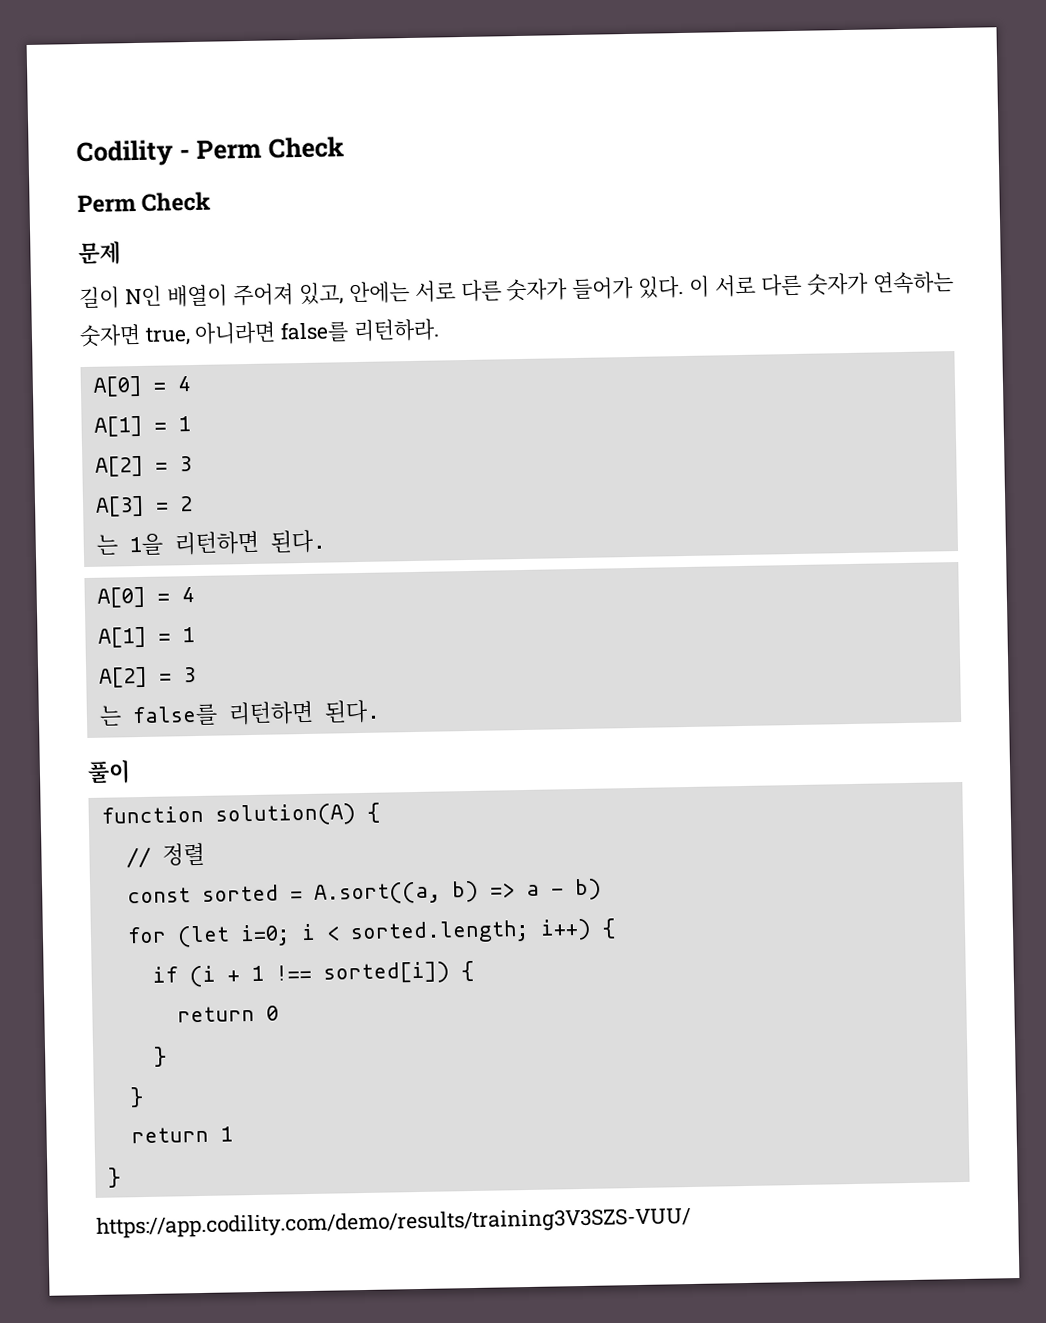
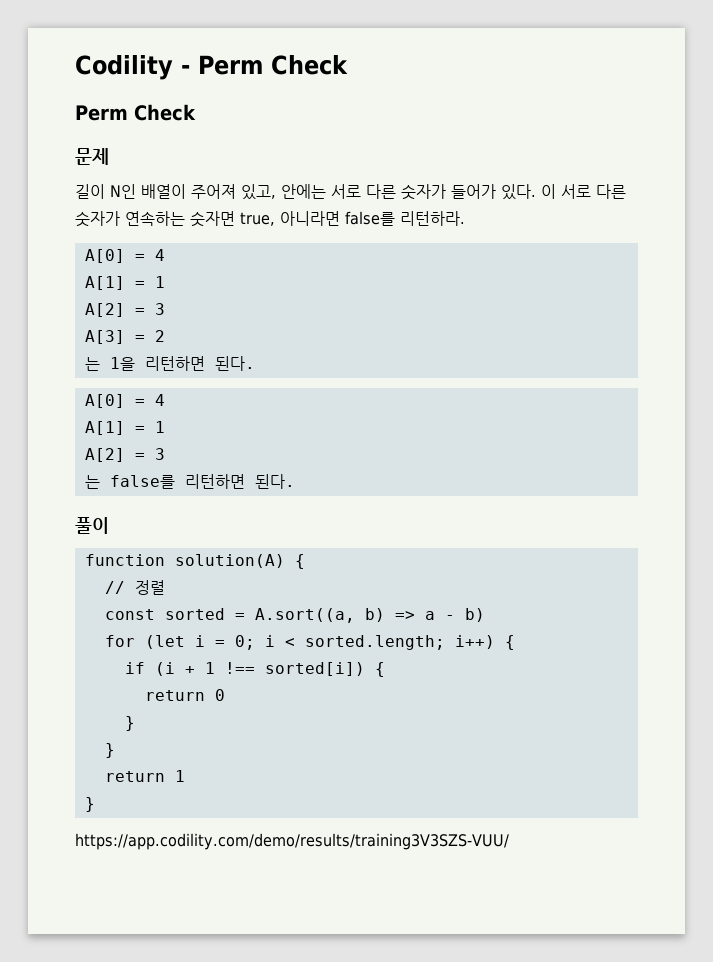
- for (let i=0; i < sorted.length; i++) {
+ for (let i = 0; i < sorted.length; i++) {

